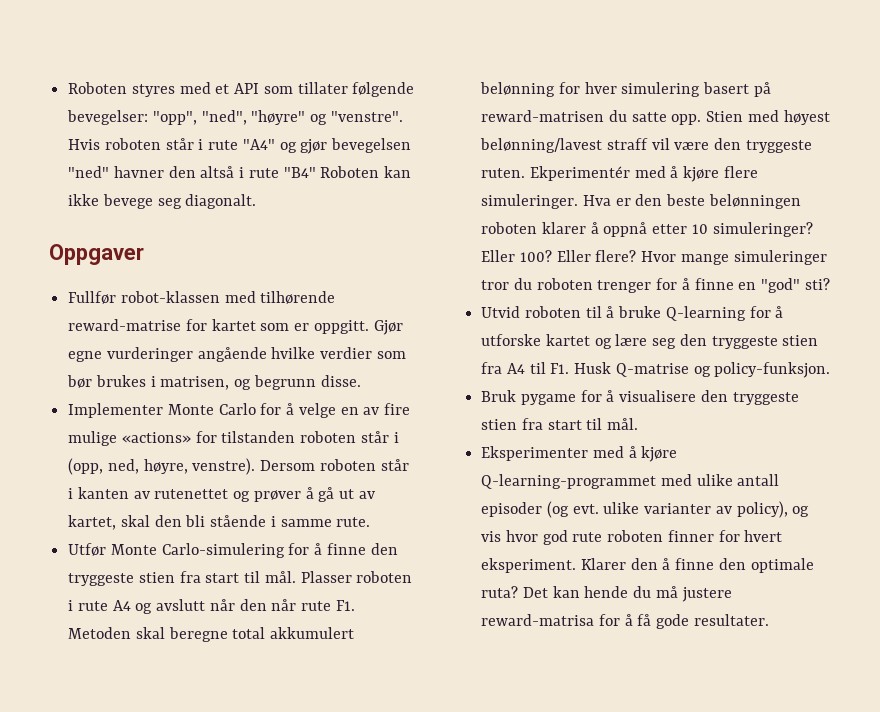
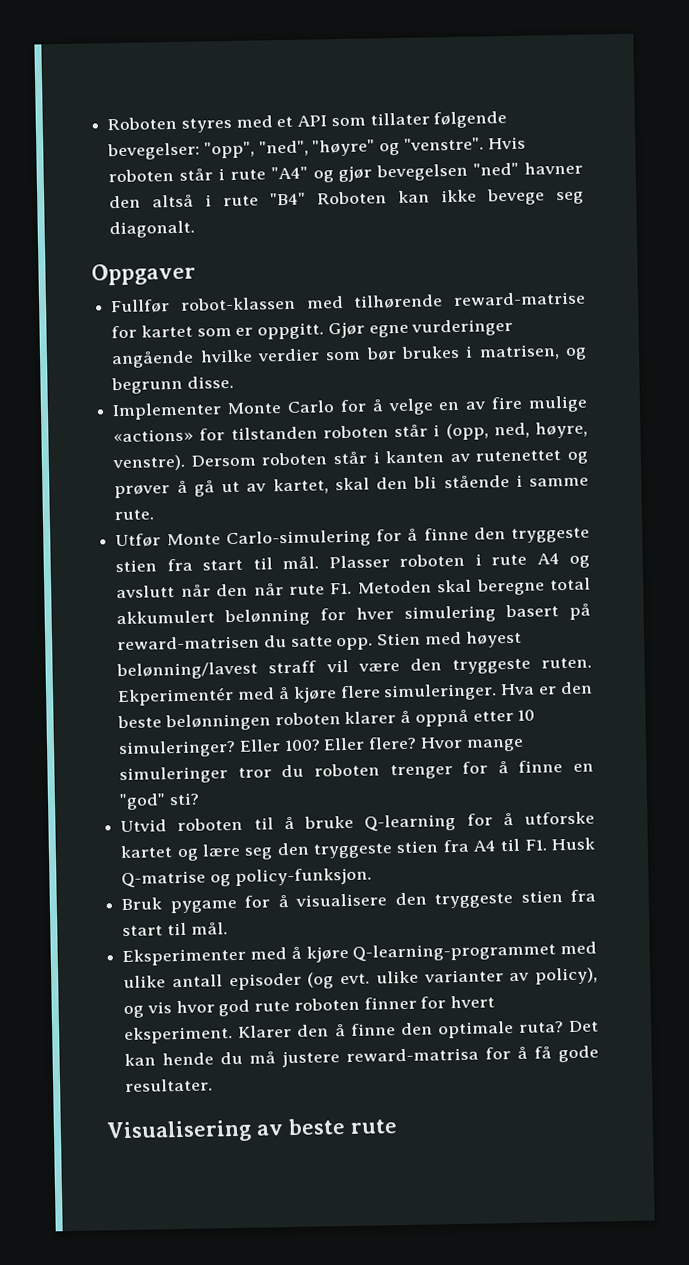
+ Visualisering av beste rute

